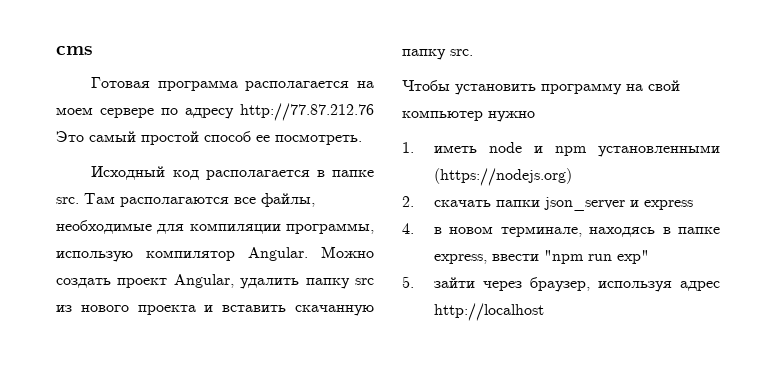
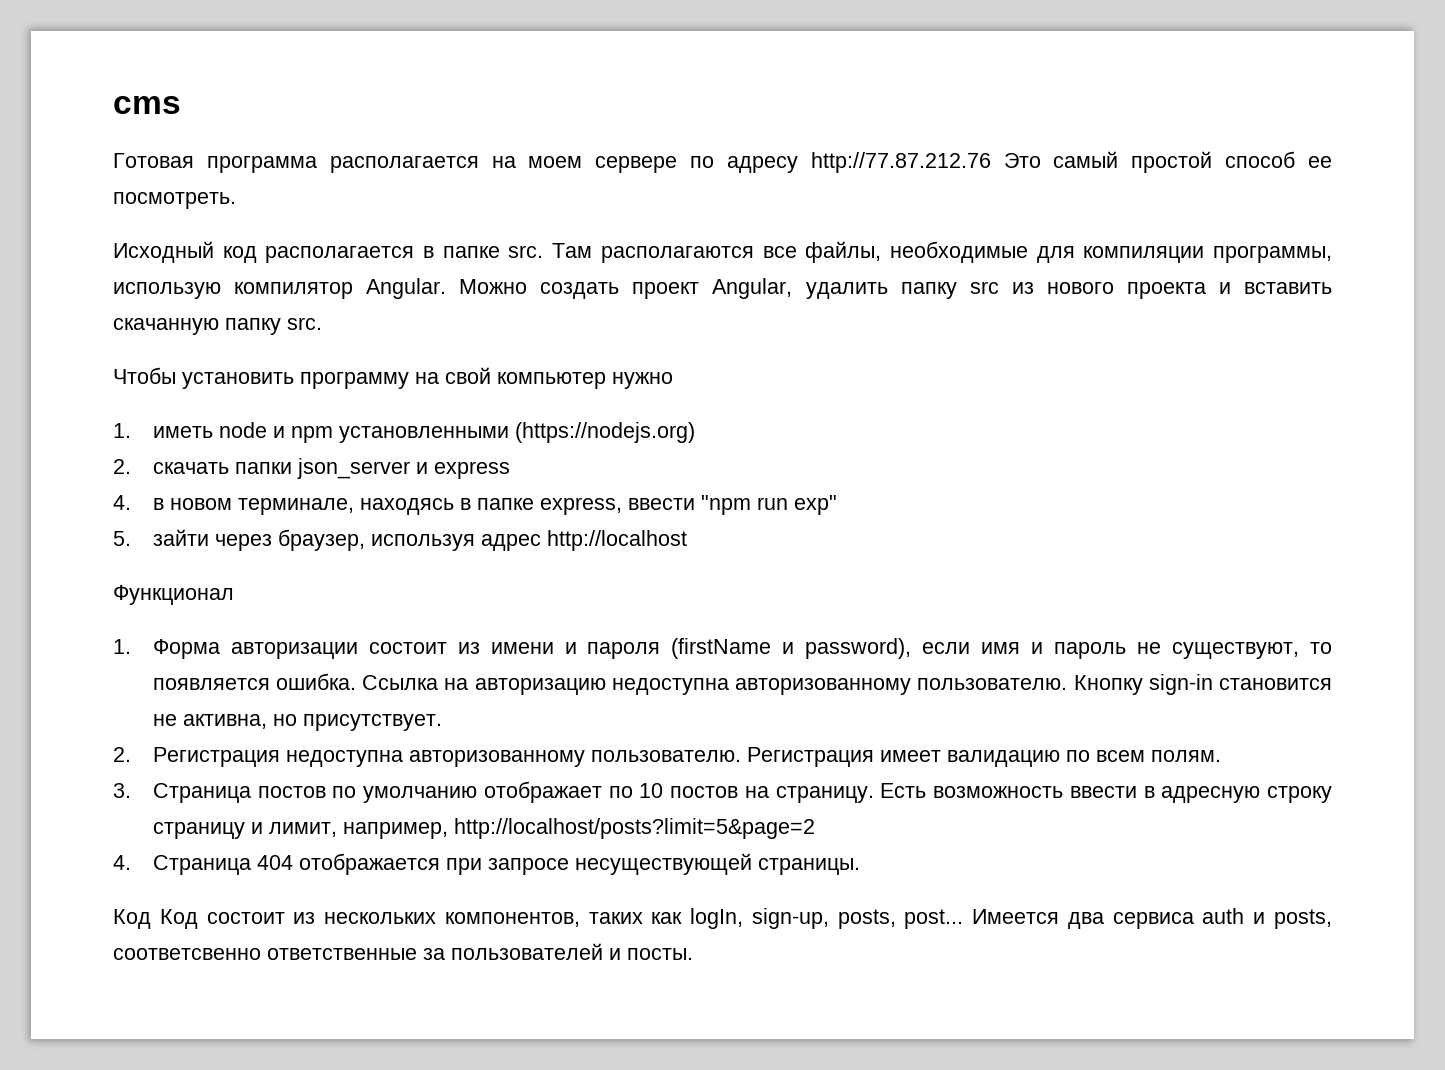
+ Функционал
+ 1. Форма авторизации состоит из имени и пароля (firstName и password), если имя и пароль не существуют, то появляется ошибка. Ссылка на авторизацию недоступна авторизованному пользователю. Кнопку sign-in становится не активна, но присутствует.
+ 2. Регистрация недоступна авторизованному пользователю. Регистрация имеет валидацию по всем полям.
+ 3. Страница постов по умолчанию отображает по 10 постов на страницу. Есть возможность ввести в адресную строку страницу и лимит, например, http://localhost/posts?limit=5&page=2
+ 4. Страница 404 отображается при запросе несуществующей страницы.
+ Код Код состоит из нескольких компонентов, таких как logIn, sign-up, posts, post... Имеется два сервиса auth и posts, соответсвенно ответственные за пользователей и посты.

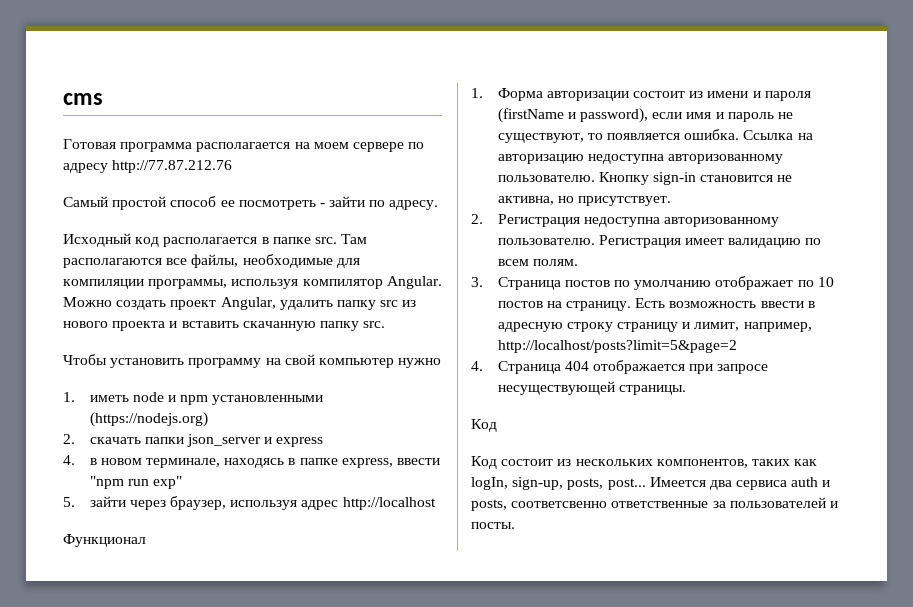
- Готовая программа располагается на моем сервере по адресу http://77.87.212.76 Это самый простой способ ее посмотреть.
+ Готовая программа располагается на моем сервере по адресу http://77.87.212.76
+ Самый простой способ ее посмотреть - зайти по адресу.
- Там располагаются все файлы, необходимые для компиляции программы, использую компилятор Angular.
+ Там располагаются все файлы, необходимые для компиляции программы, используя компилятор Angular.
  4. Страница 404 отображается при запросе несуществующей страницы.
- Код Код состоит из нескольких компонентов, таких как logIn, sign-up, posts, post...
+ Код
+ Код состоит из нескольких компонентов, таких как logIn, sign-up, posts, post...

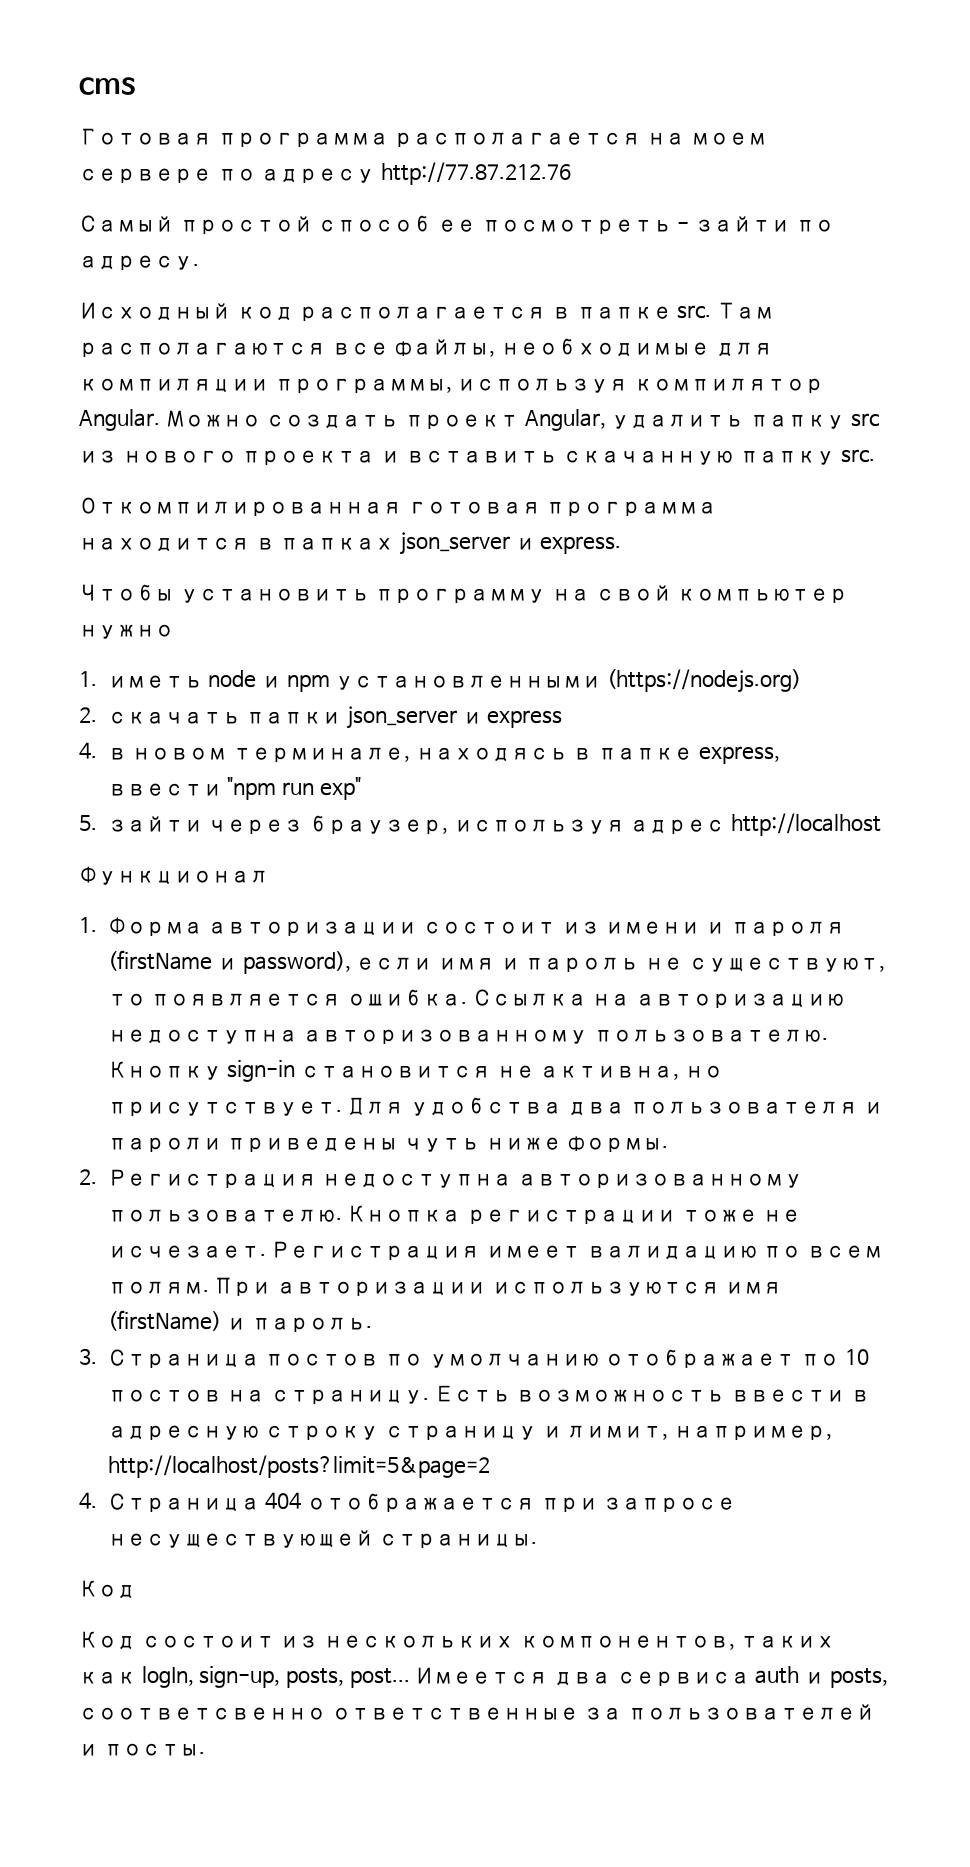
+ Откомпилированная готовая программа находится в папках json_server и express.
+ Для удобства два пользователя и пароли приведены чуть ниже формы.
+ Кнопка регистрации тоже не исчезает.
+ При авторизации используются имя (firstName) и пароль.

